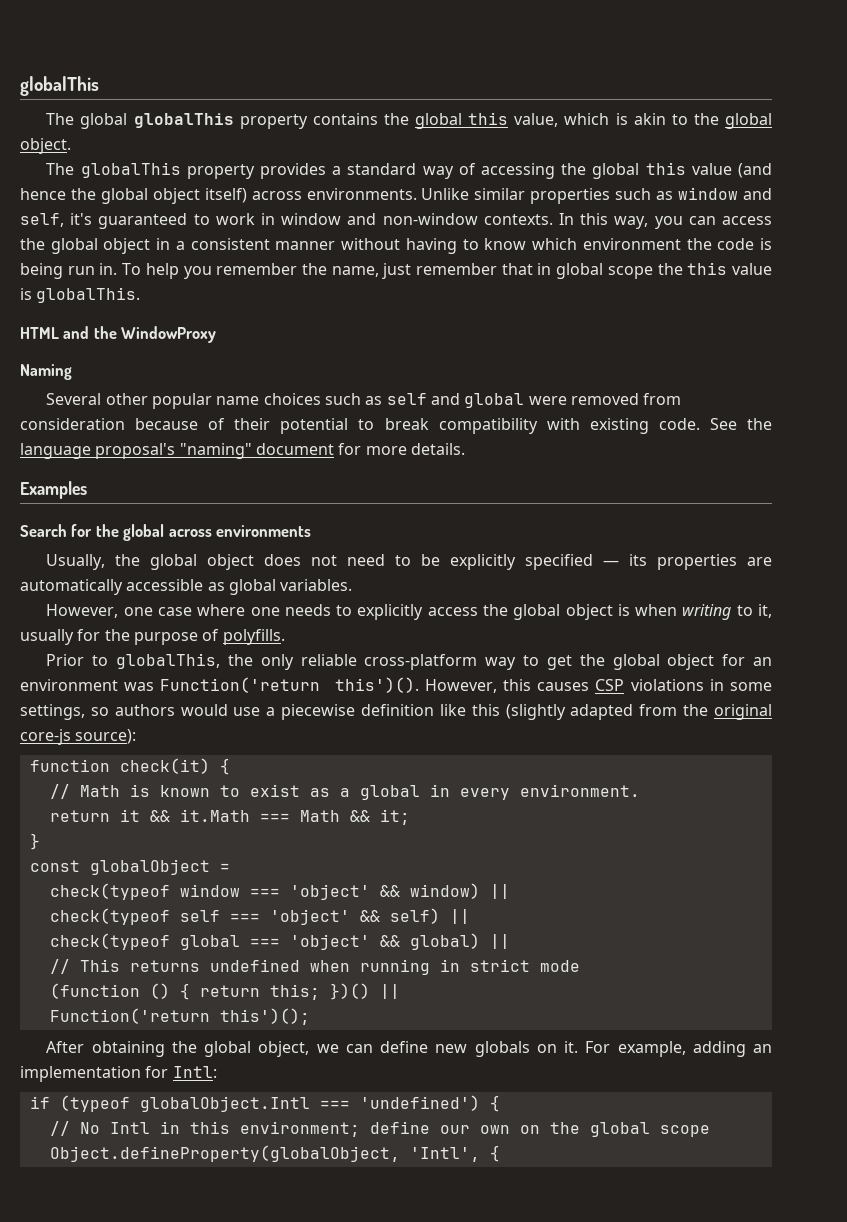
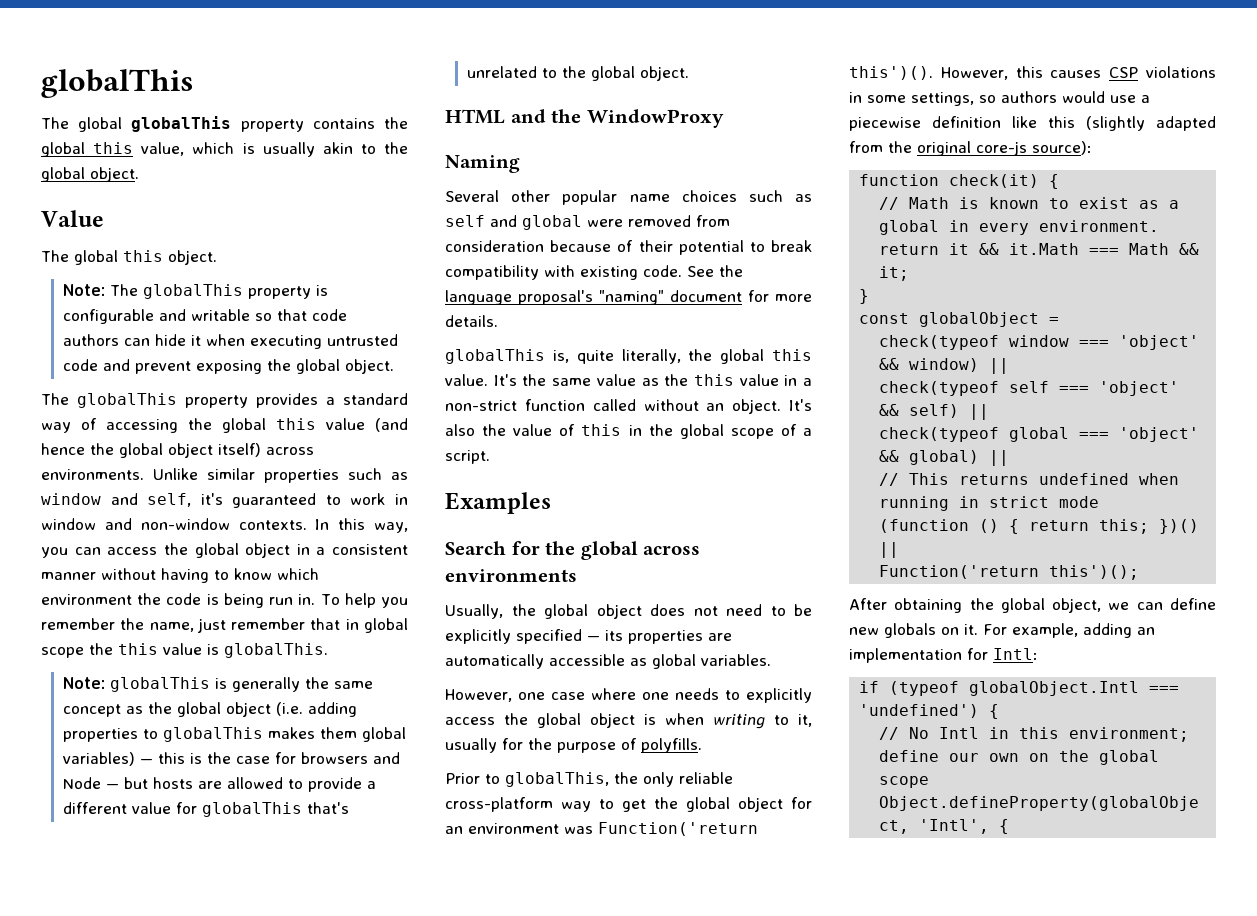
- The global globalThis property contains the global this value, which is akin to the global object.
+ The global globalThis property contains the global this value, which is usually akin to the global object.
+ Value
+ The global this object.
+ Note: The globalThis property is configurable and writable so that code authors can hide it when executing untrusted code and prevent exposing the global object.
+ Note: globalThis is generally the same concept as the global object (i.e. adding properties to globalThis makes them global variables) — this is the case for browsers and Node — but hosts are allowed to provide a different value for globalThis that's unrelated to the global object.
+ globalThis is, quite literally, the global this value. It's the same value as the this value in a non-strict function called without an object. It's also the value of this in the global scope of a script.

